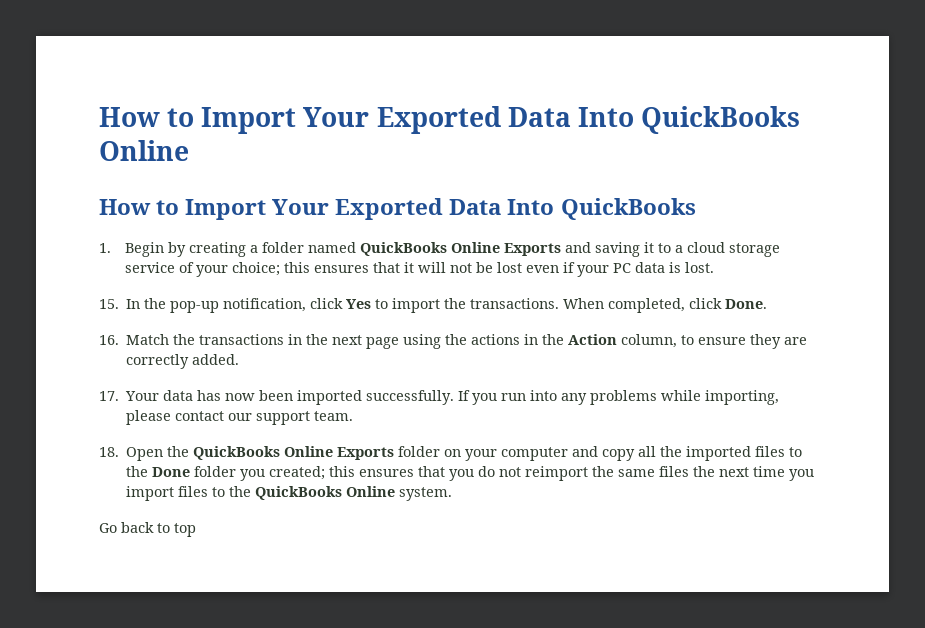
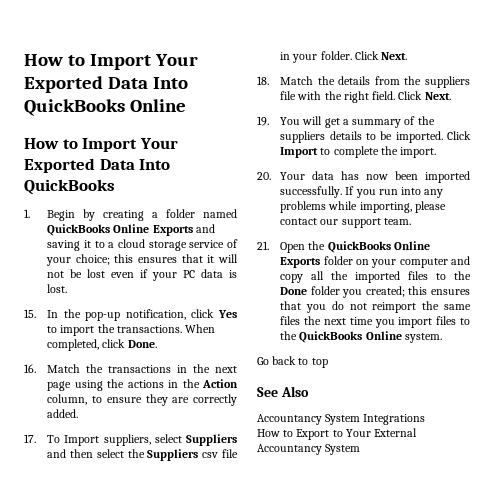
- 17. Your data has now been imported successfully.
+ 17. To Import suppliers, select Suppliers and then select the Suppliers csv file in your folder. Click Next.
+ 18. Match the details from the suppliers file with the right field. Click Next.
+ 19. You will get a summary of the suppliers details to be imported. Click Import to complete the import.
+ 20. Your data has now been imported successfully.
- 18. Open the QuickBooks Online Exports folder on your computer and copy all the imported files to the Done folder you created; this ensures that you do not reimport the same files the next time you import files to the QuickBooks Online system.
+ 21. Open the QuickBooks Online Exports folder on your computer and copy all the imported files to the Done folder you created; this ensures that you do not reimport the same files the next time you import files to the QuickBooks Online system.
+ See Also
+ Accountancy System Integrations
+ How to Export to Your External Accountancy System

